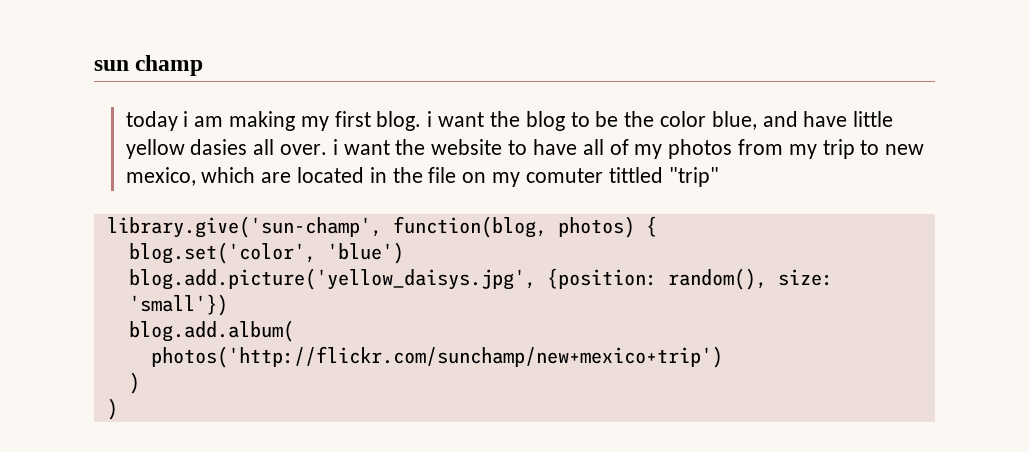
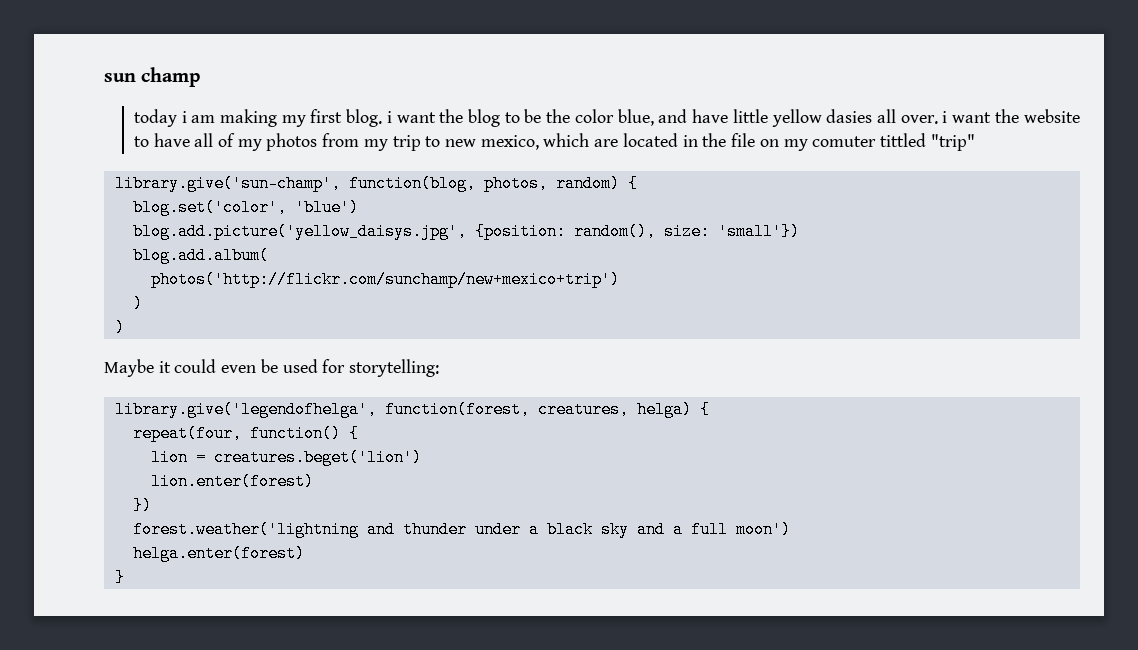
- library.give('sun-champ', function(blog, photos) {
+ library.give('sun-champ', function(blog, photos, random) {
+ Maybe it could even be used for storytelling:
+ library.give('legendofhelga', function(forest, creatures, helga) {
+ repeat(four, function() {
+ lion = creatures.beget('lion')
+ lion.enter(forest)
+ })
+ forest.weather('lightning and thunder under a black sky and a full moon')
+ helga.enter(forest)
+ }

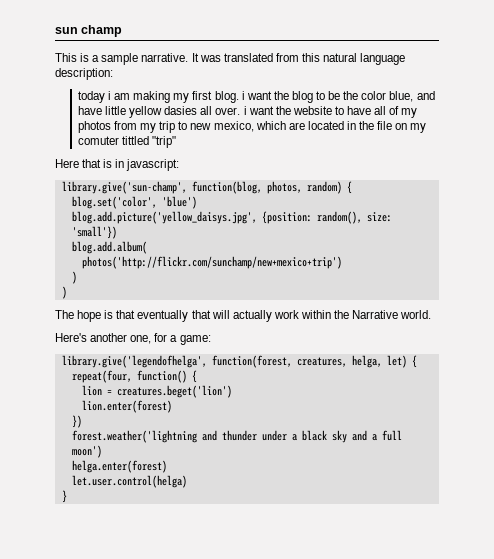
+ This is a sample narrative. It was translated from this natural language description:
+ Here that is in javascript:
- Maybe it could even be used for storytelling:
+ The hope is that eventually that will actually work within the Narrative world.
+ Here's another one, for a game:
- library.give('legendofhelga', function(forest, creatures, helga) {
+ library.give('legendofhelga', function(forest, creatures, helga, let) {
+ let.user.control(helga)

